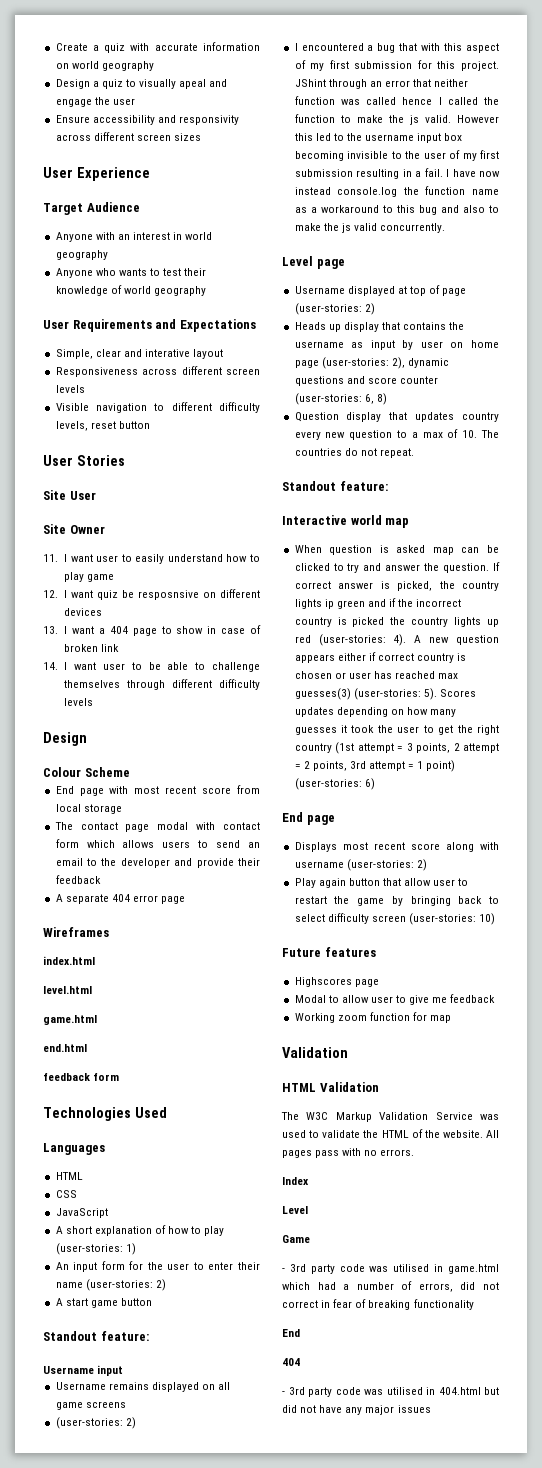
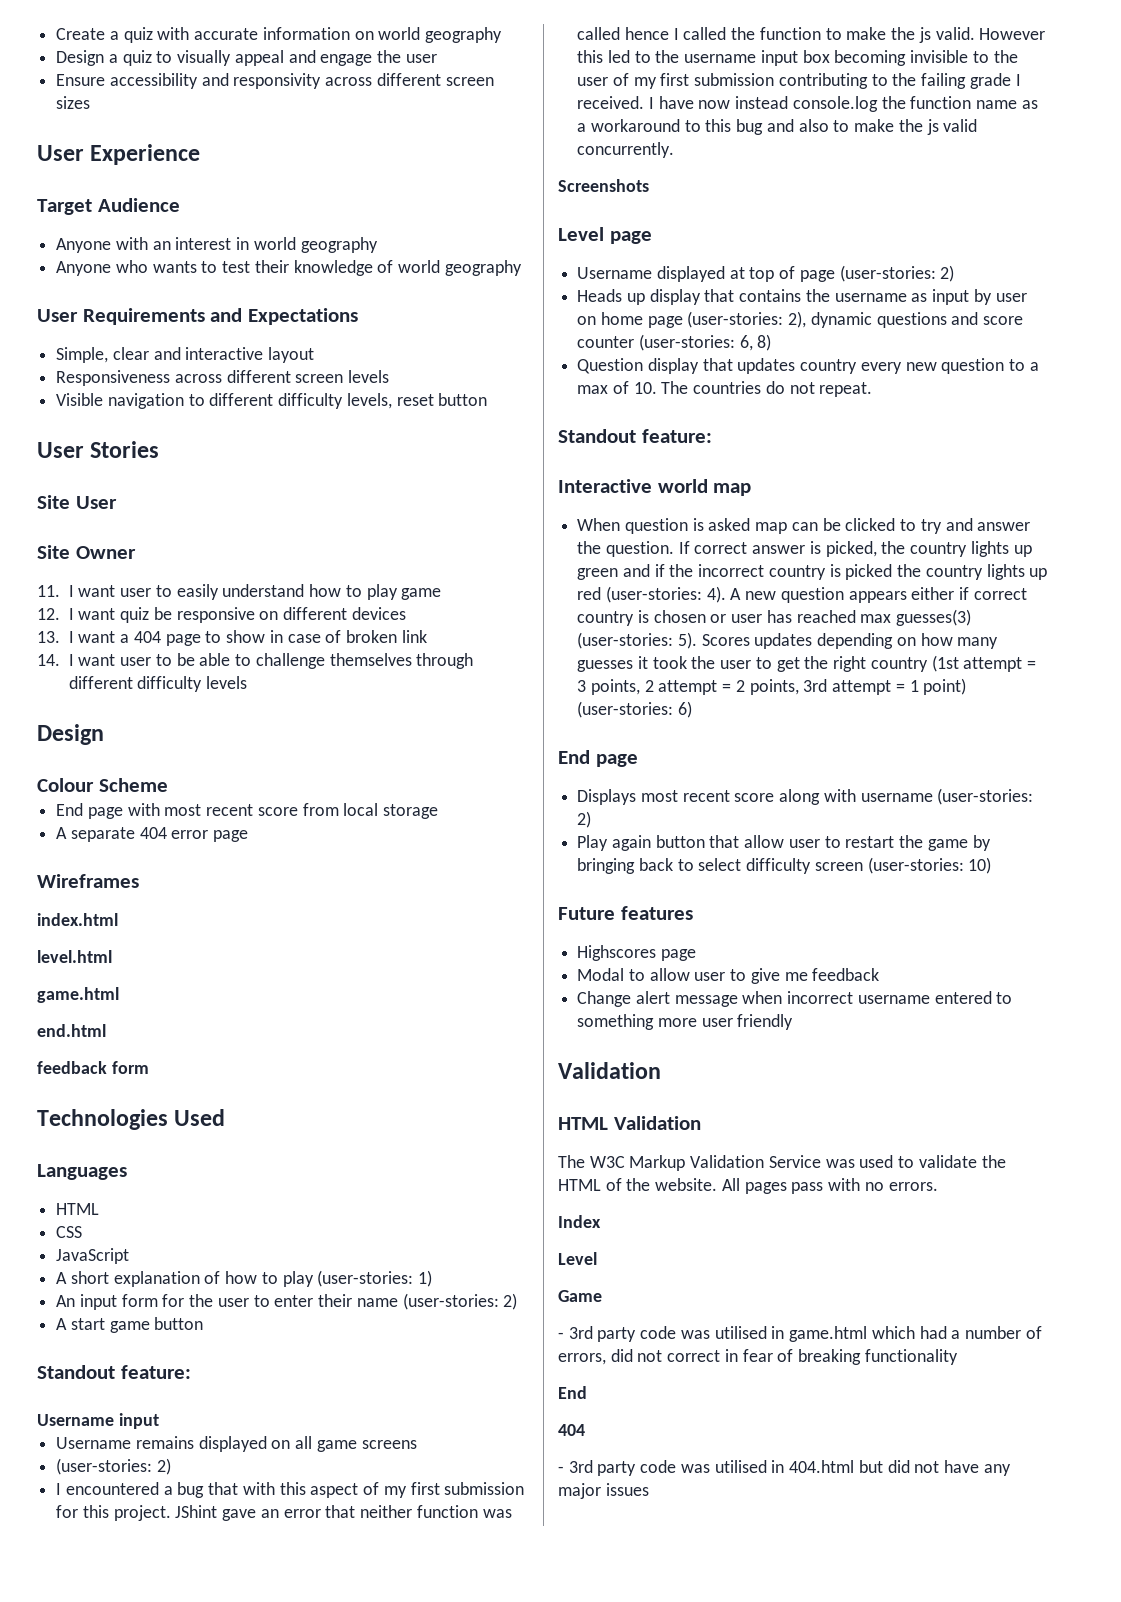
- Design a quiz to visually apeal and engage the user
+ Design a quiz to visually appeal and engage the user
- Simple, clear and interative layout
+ Simple, clear and interactive layout
- 12. I want quiz be resposnsive on different devices
+ 12. I want quiz be responsive on different devices
- The contact page modal with contact form which allows users to send an email to the developer and provide their feedback
- JShint through an error that neither function was called hence I called the function to make the js valid.
+ JShint gave an error that neither function was called hence I called the function to make the js valid.
- However this led to the username input box becoming invisible to the user of my first submission resulting in a fail.
+ However this led to the username input box becoming invisible to the user of my first submission contributing to the failing grade I received.
+ Screenshots
- If correct answer is picked, the country lights ip green and if the incorrect country is picked the country lights up red (user-stories: 4).
+ If correct answer is picked, the country lights up green and if the incorrect country is picked the country lights up red (user-stories: 4).
- Working zoom function for map
+ Change alert message when incorrect username entered to something more user friendly

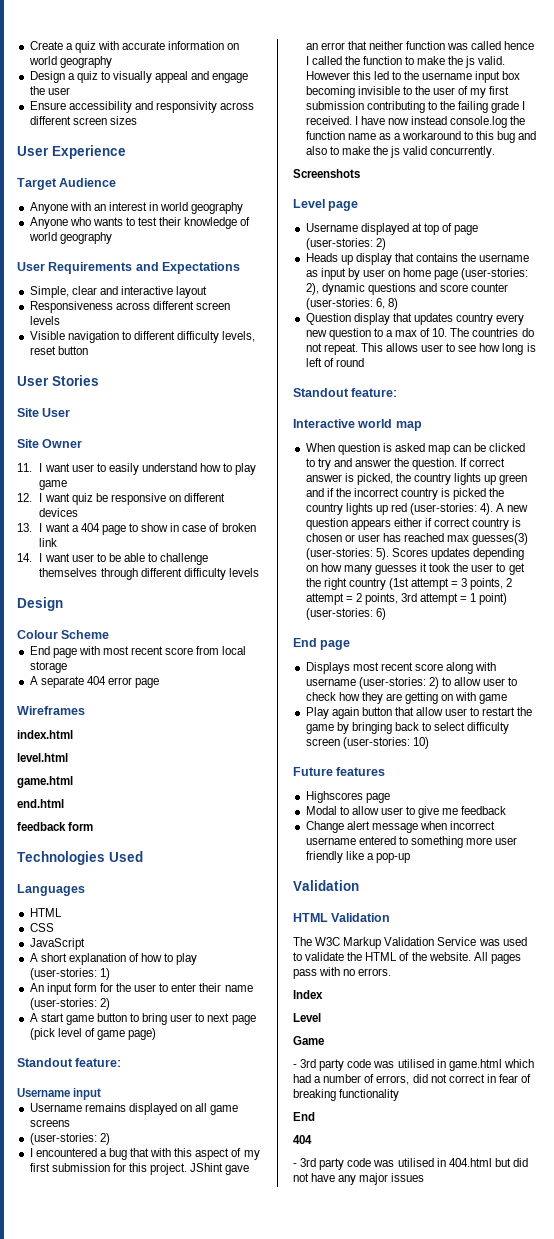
- A start game button
+ A start game button to bring user to next page (pick level of game page)
+ This allows user to see how long is left of round
- Displays most recent score along with username (user-stories: 2)
+ Displays most recent score along with username (user-stories: 2) to allow user to check how they are getting on with game
- Change alert message when incorrect username entered to something more user friendly
+ Change alert message when incorrect username entered to something more user friendly like a pop-up

